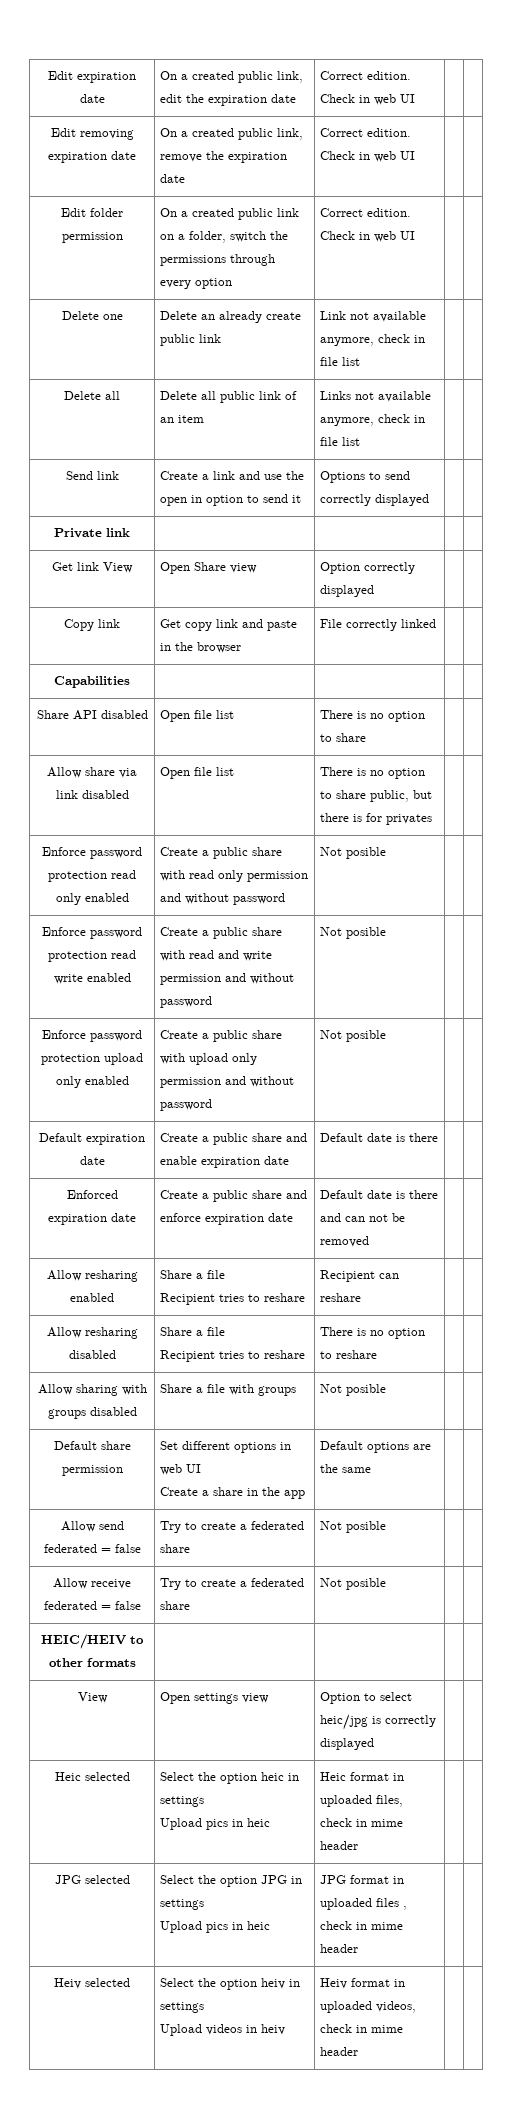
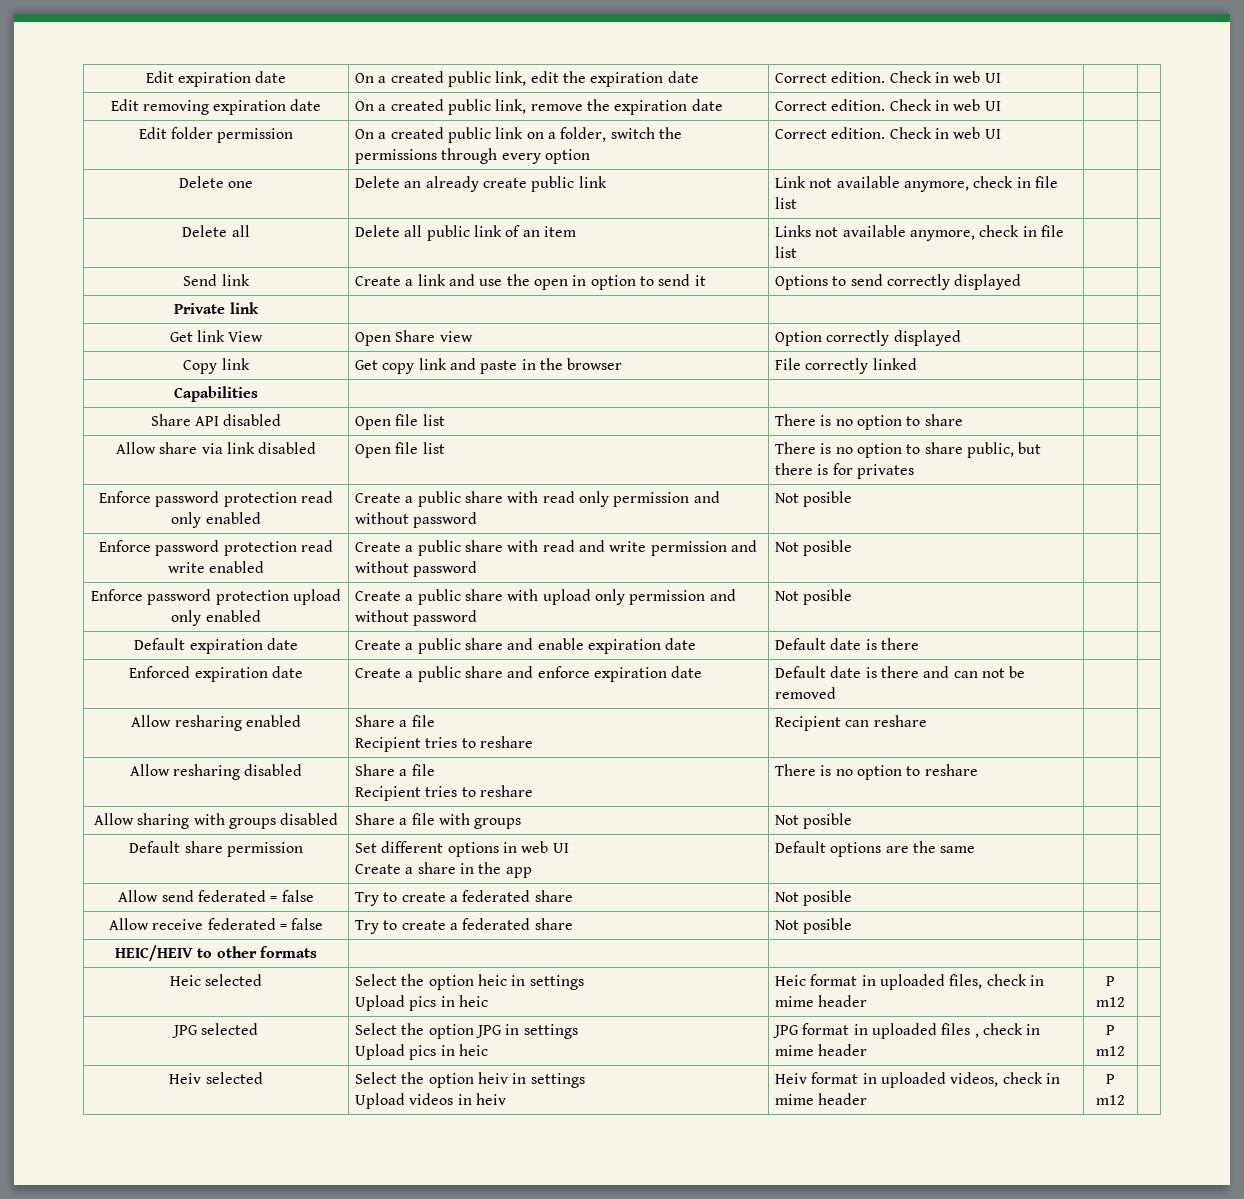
- View | Open settings view | Option to select heic/jpg is correctly displayed | |
  Heic selected | Select the option heic in settings
- Upload pics in heic | Heic format in uploaded files, check in mime header | |
+ Upload pics in heic | Heic format in uploaded files, check in mime header | P m12 |
  JPG selected | Select the option JPG in settings
- Upload pics in heic | JPG format in uploaded files , check in mime header | |
+ Upload pics in heic | JPG format in uploaded files , check in mime header | P m12 |
  Heiv selected | Select the option heiv in settings
- Upload videos in heiv | Heiv format in uploaded videos, check in mime header | |
+ Upload videos in heiv | Heiv format in uploaded videos, check in mime header | P m12 |

